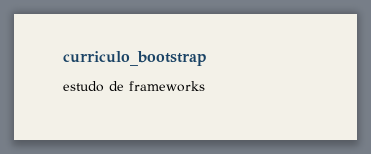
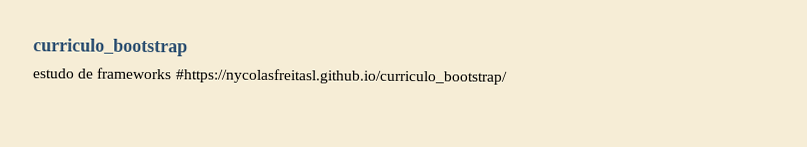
- estudo de frameworks
+ estudo de frameworks #https://nycolasfreitasl.github.io/curriculo_bootstrap/

